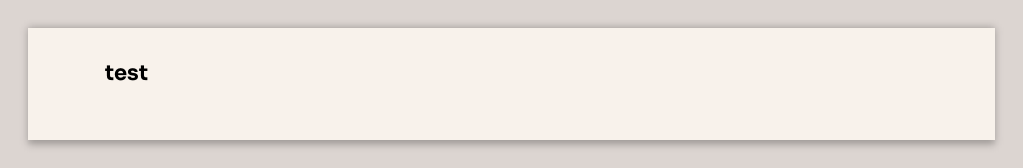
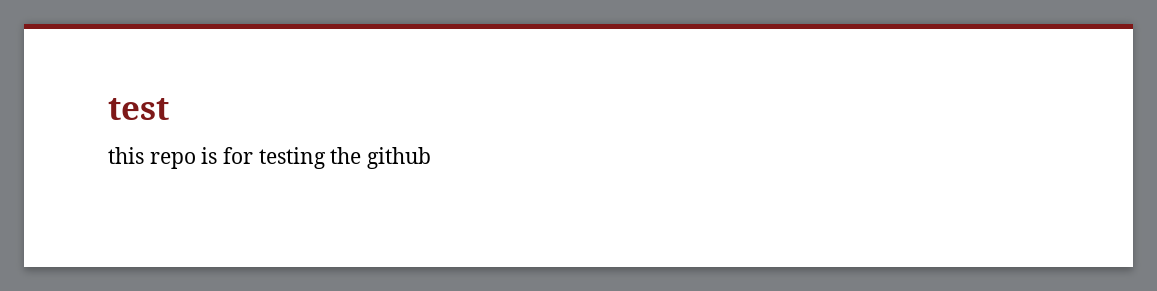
+ this repo is for testing the github

